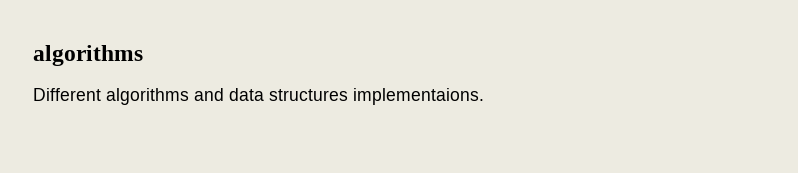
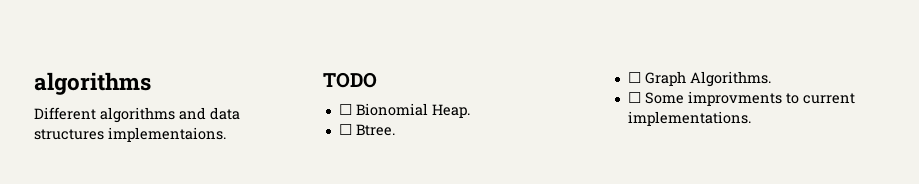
+ TODO
+ ☐ Bionomial Heap.
+ ☐ Btree.
+ ☐ Graph Algorithms.
+ ☐ Some improvments to current implementations.

